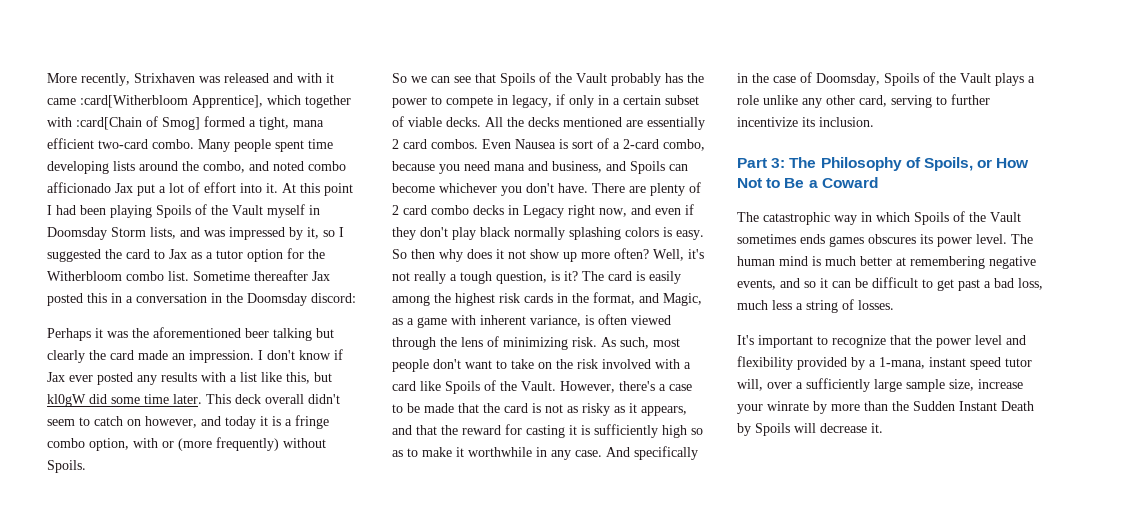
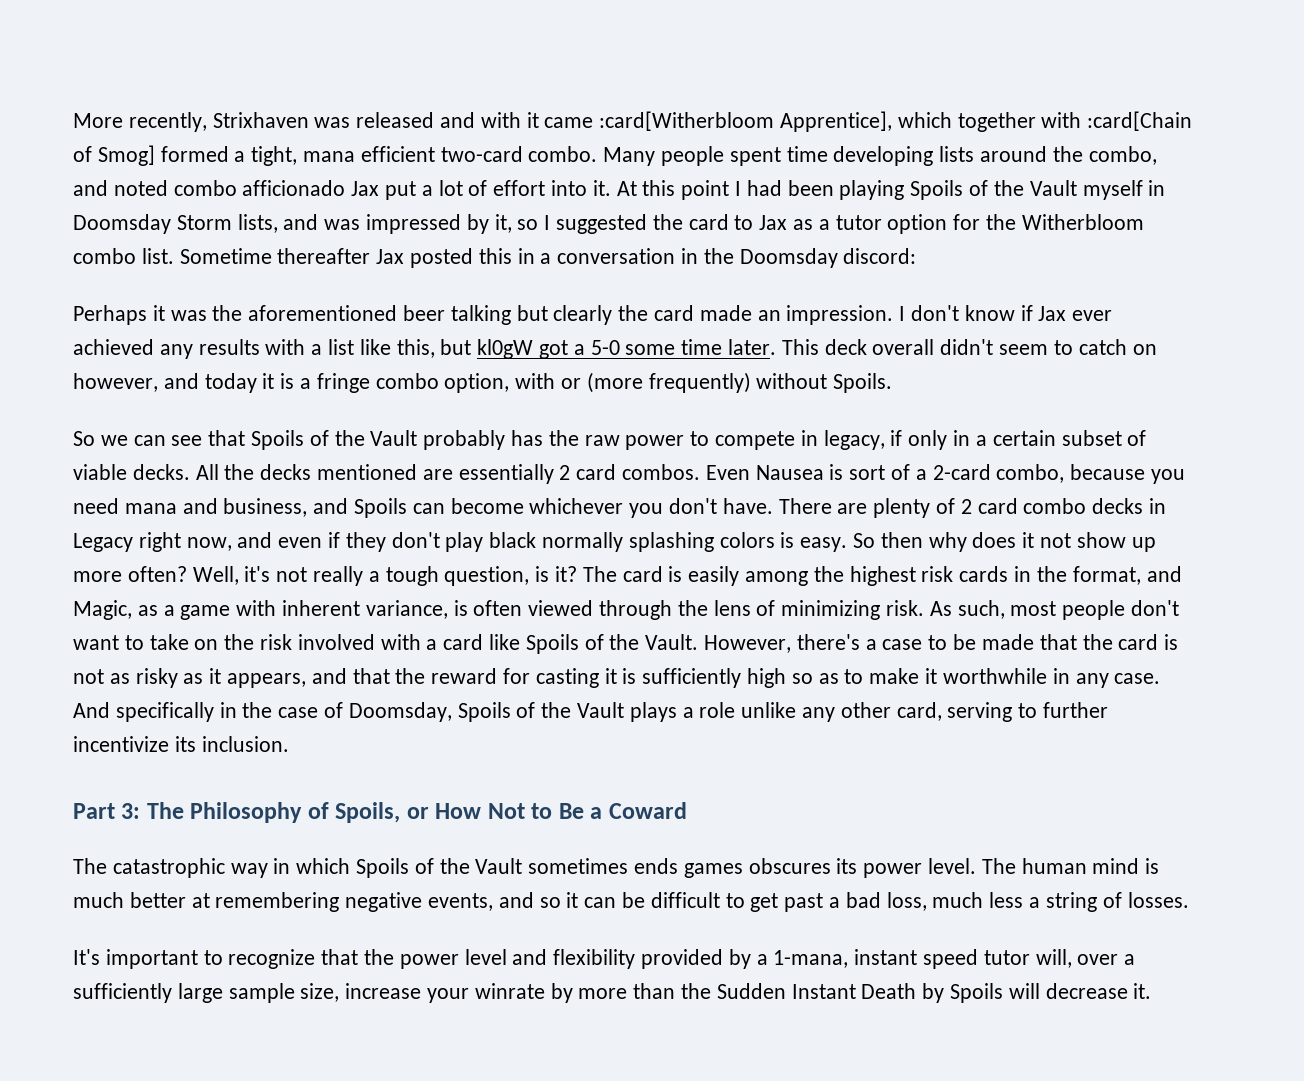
- I don't know if Jax ever posted any results with a list like this, but kl0gW did some time later.
+ I don't know if Jax ever achieved any results with a list like this, but kl0gW got a 5-0 some time later.
- So we can see that Spoils of the Vault probably has the power to compete in legacy, if only in a certain subset of viable decks.
+ So we can see that Spoils of the Vault probably has the raw power to compete in legacy, if only in a certain subset of viable decks.

